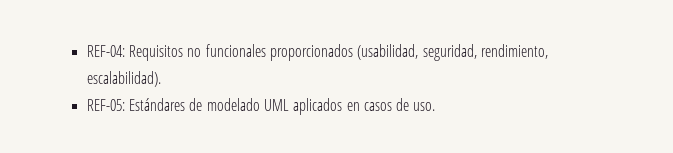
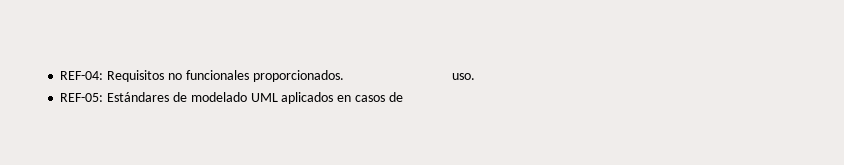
- REF-04: Requisitos no funcionales proporcionados (usabilidad, seguridad, rendimiento, escalabilidad).
+ REF-04: Requisitos no funcionales proporcionados.

